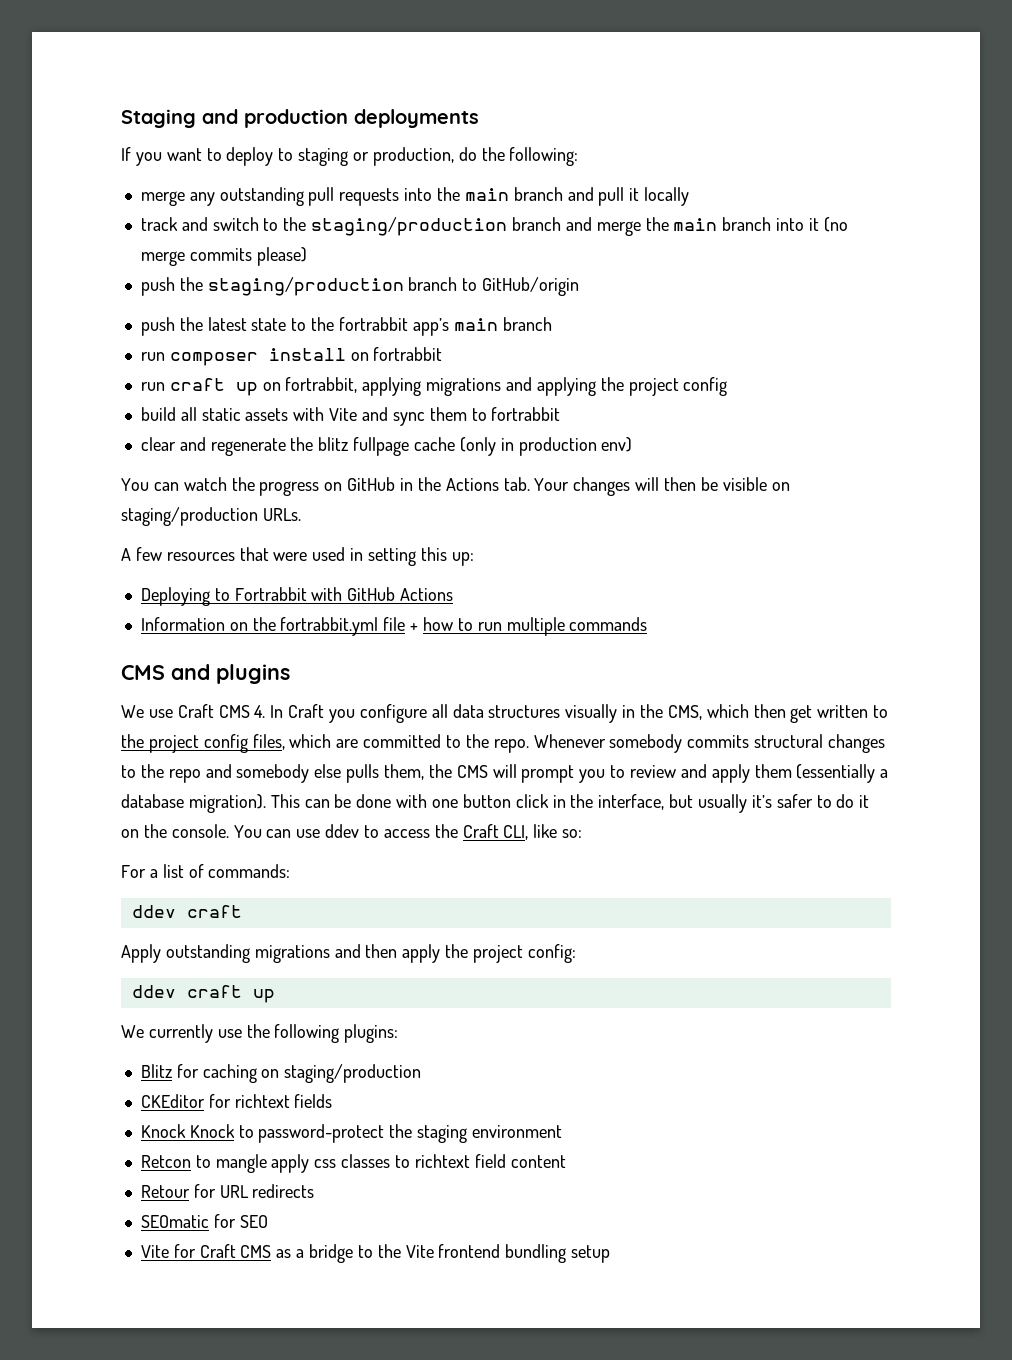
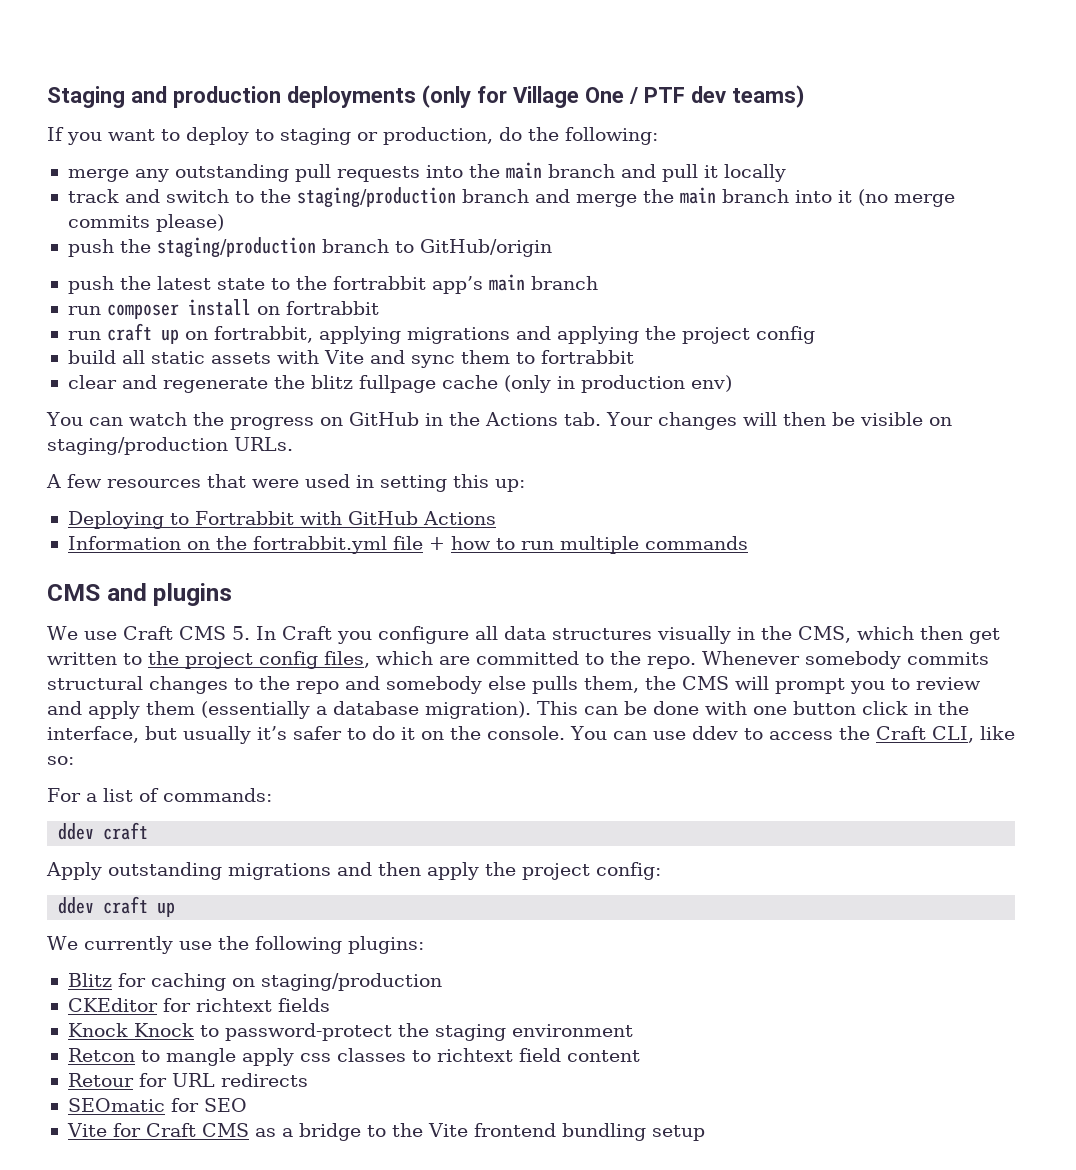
- Staging and production deployments
+ Staging and production deployments (only for Village One / PTF dev teams)
- We use Craft CMS 4. In Craft you configure all data structures visually in the CMS, which then get written to the project config files, which are committed to the repo.
+ We use Craft CMS 5. In Craft you configure all data structures visually in the CMS, which then get written to the project config files, which are committed to the repo.

